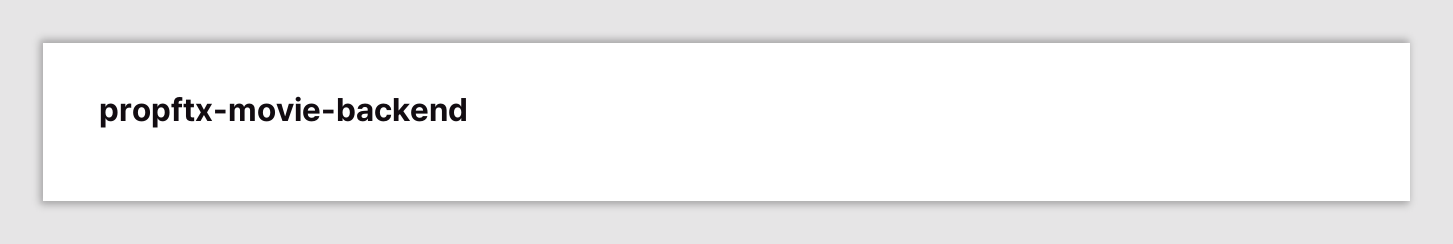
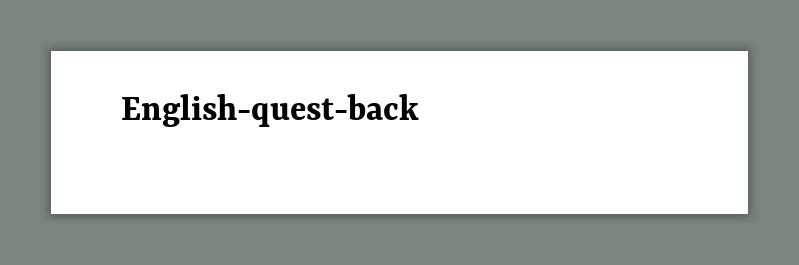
- propftx-movie-backend
+ English-quest-back

